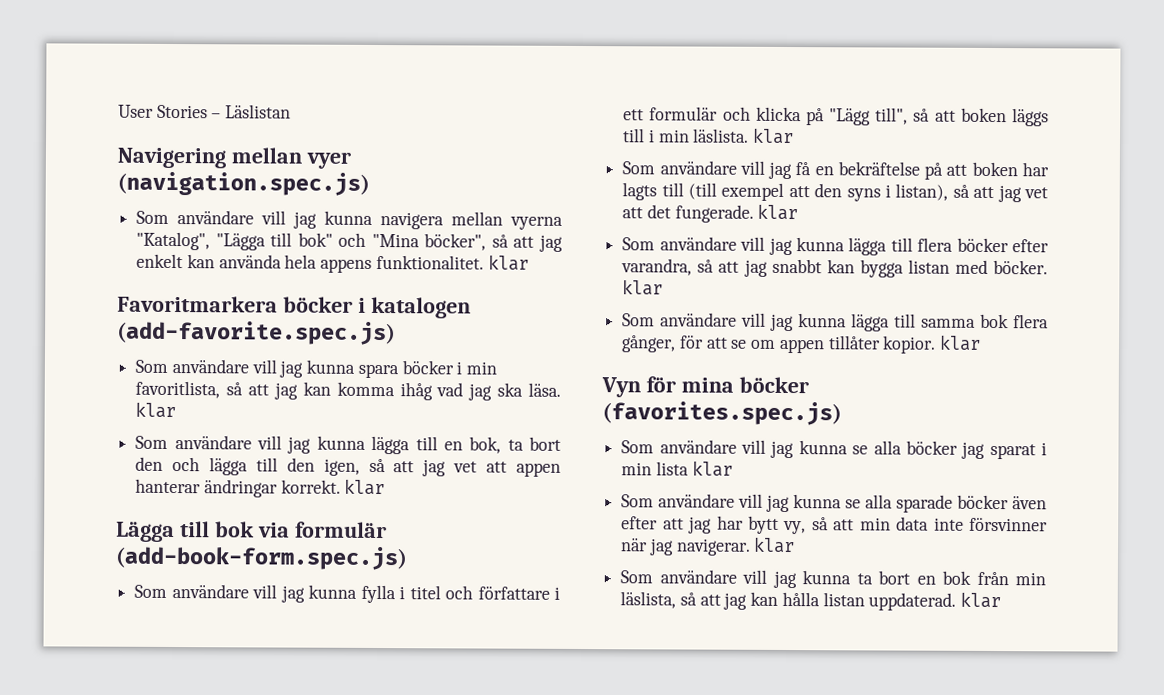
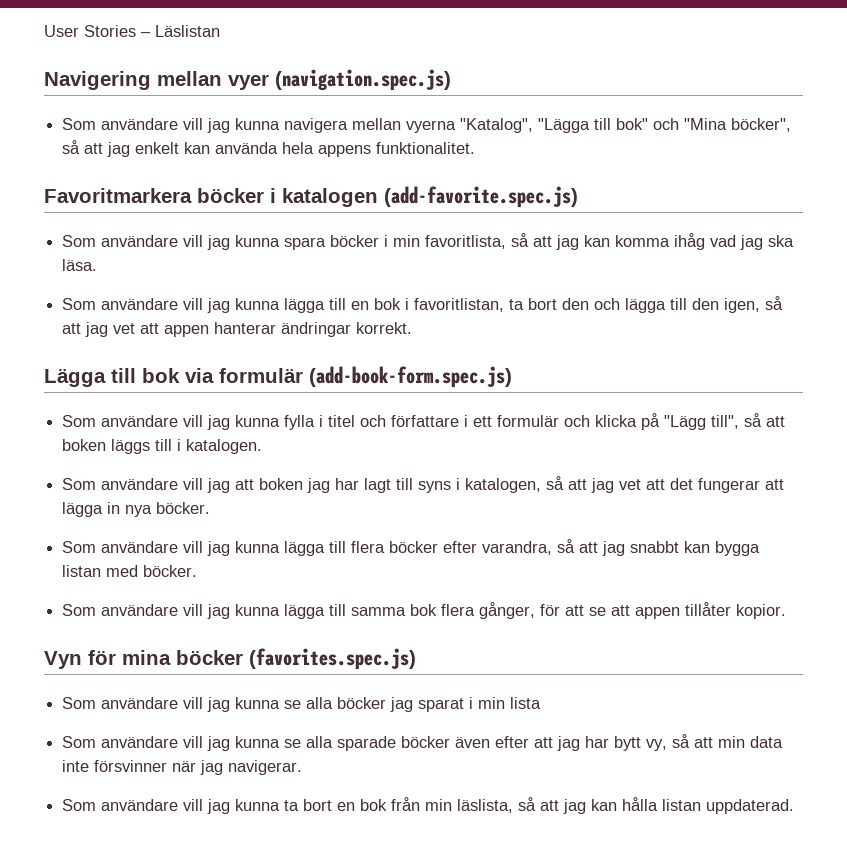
- Som användare vill jag kunna navigera mellan vyerna "Katalog", "Lägga till bok" och "Mina böcker", så att jag enkelt kan använda hela appens funktionalitet. klar
+ Som användare vill jag kunna navigera mellan vyerna "Katalog", "Lägga till bok" och "Mina böcker", så att jag enkelt kan använda hela appens funktionalitet.
- Som användare vill jag kunna spara böcker i min favoritlista, så att jag kan komma ihåg vad jag ska läsa. klar
+ Som användare vill jag kunna spara böcker i min favoritlista, så att jag kan komma ihåg vad jag ska läsa.
- Som användare vill jag kunna lägga till en bok, ta bort den och lägga till den igen, så att jag vet att appen hanterar ändringar korrekt. klar
+ Som användare vill jag kunna lägga till en bok i favoritlistan, ta bort den och lägga till den igen, så att jag vet att appen hanterar ändringar korrekt.
- Som användare vill jag kunna fylla i titel och författare i ett formulär och klicka på "Lägg till", så att boken läggs till i min läslista. klar
- Som användare vill jag få en bekräftelse på att boken har lagts till (till exempel att den syns i listan), så att jag vet att det fungerade. klar
+ Som användare vill jag kunna fylla i titel och författare i ett formulär och klicka på "Lägg till", så att boken läggs till i katalogen.
+ Som användare vill jag att boken jag har lagt till syns i katalogen, så att jag vet att det fungerar att lägga in nya böcker.
- Som användare vill jag kunna lägga till flera böcker efter varandra, så att jag snabbt kan bygga listan med böcker. klar
+ Som användare vill jag kunna lägga till flera böcker efter varandra, så att jag snabbt kan bygga listan med böcker.
- Som användare vill jag kunna lägga till samma bok flera gånger, för att se om appen tillåter kopior. klar
+ Som användare vill jag kunna lägga till samma bok flera gånger, för att se att appen tillåter kopior.
- Som användare vill jag kunna se alla böcker jag sparat i min lista klar
+ Som användare vill jag kunna se alla böcker jag sparat i min lista
- Som användare vill jag kunna se alla sparade böcker även efter att jag har bytt vy, så att min data inte försvinner när jag navigerar. klar
+ Som användare vill jag kunna se alla sparade böcker även efter att jag har bytt vy, så att min data inte försvinner när jag navigerar.
- Som användare vill jag kunna ta bort en bok från min läslista, så att jag kan hålla listan uppdaterad. klar
+ Som användare vill jag kunna ta bort en bok från min läslista, så att jag kan hålla listan uppdaterad.

